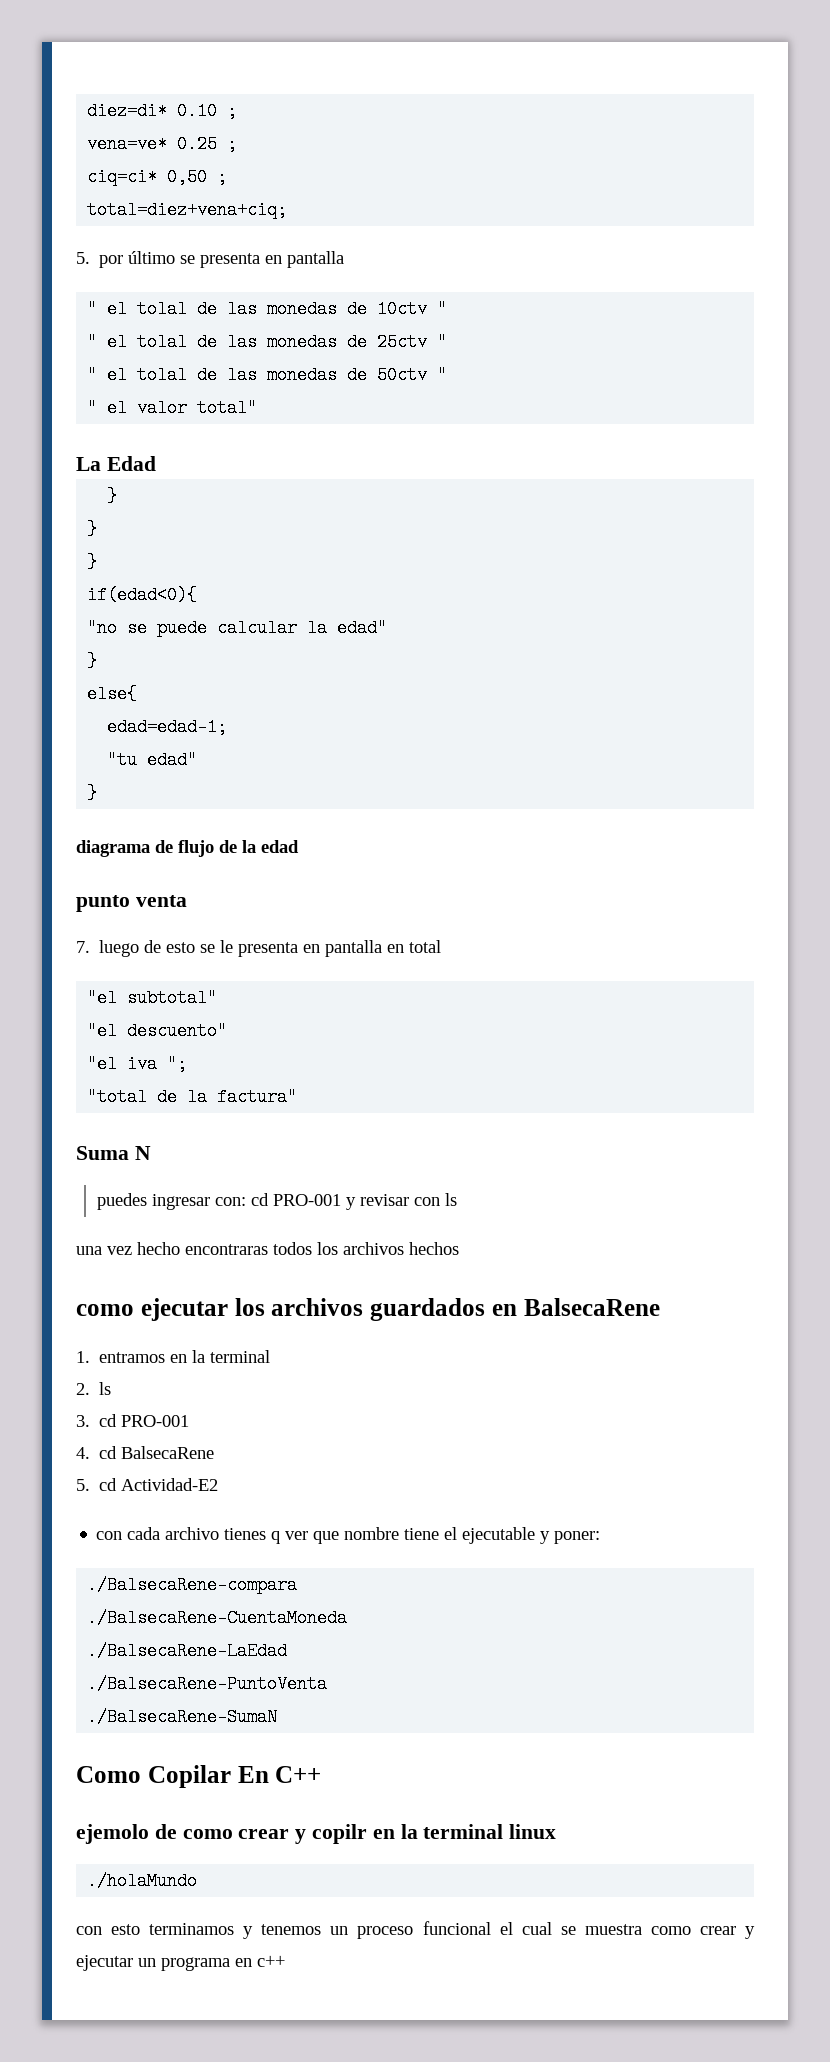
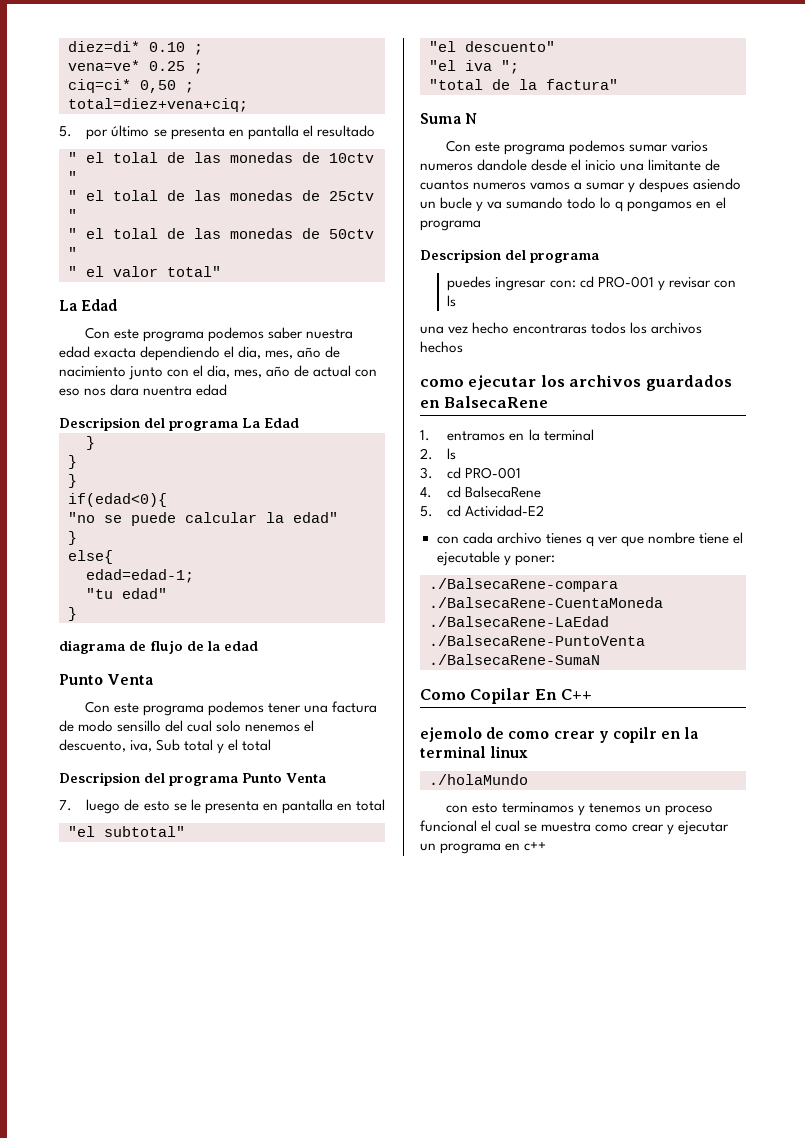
- 5. por último se presenta en pantalla
+ 5. por último se presenta en pantalla el resultado
+ Con este programa podemos saber nuestra edad exacta dependiendo el dia, mes, año de nacimiento junto con el dia, mes, año de actual con eso nos dara nuentra edad
+ Descripsion del programa La Edad
  diagrama de flujo de la edad
- punto venta
+ Punto Venta
+ Con este programa podemos tener una factura de modo sensillo del cual solo nenemos el descuento, iva, Sub total y el total
+ Descripsion del programa Punto Venta
+ Con este programa podemos sumar varios numeros dandole desde el inicio una limitante de cuantos numeros vamos a sumar y despues asiendo un bucle y va sumando todo lo q pongamos en el programa
+ Descripsion del programa

